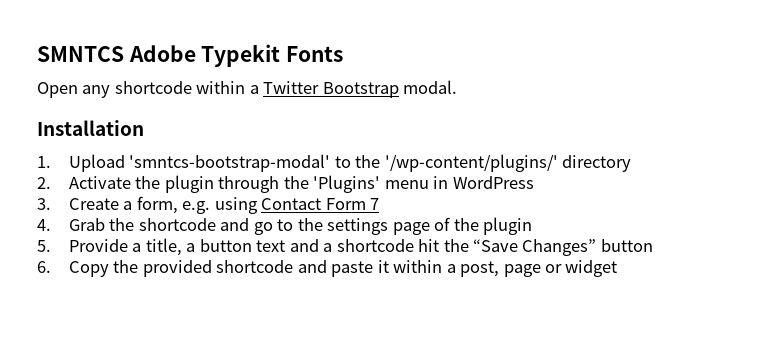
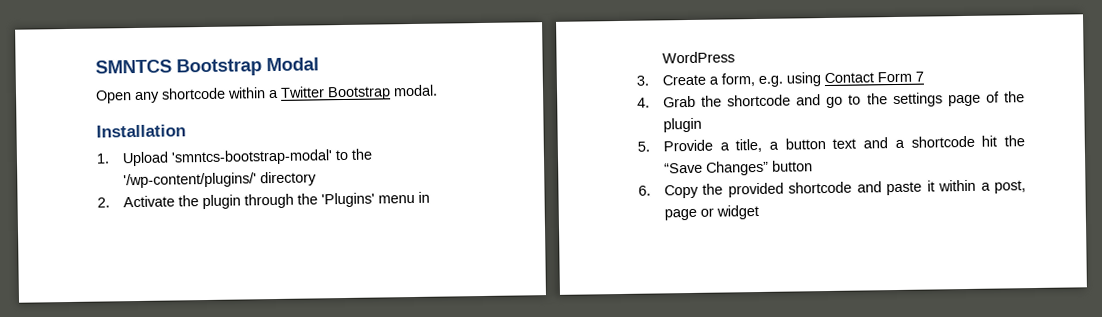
- SMNTCS Adobe Typekit Fonts
+ SMNTCS Bootstrap Modal

